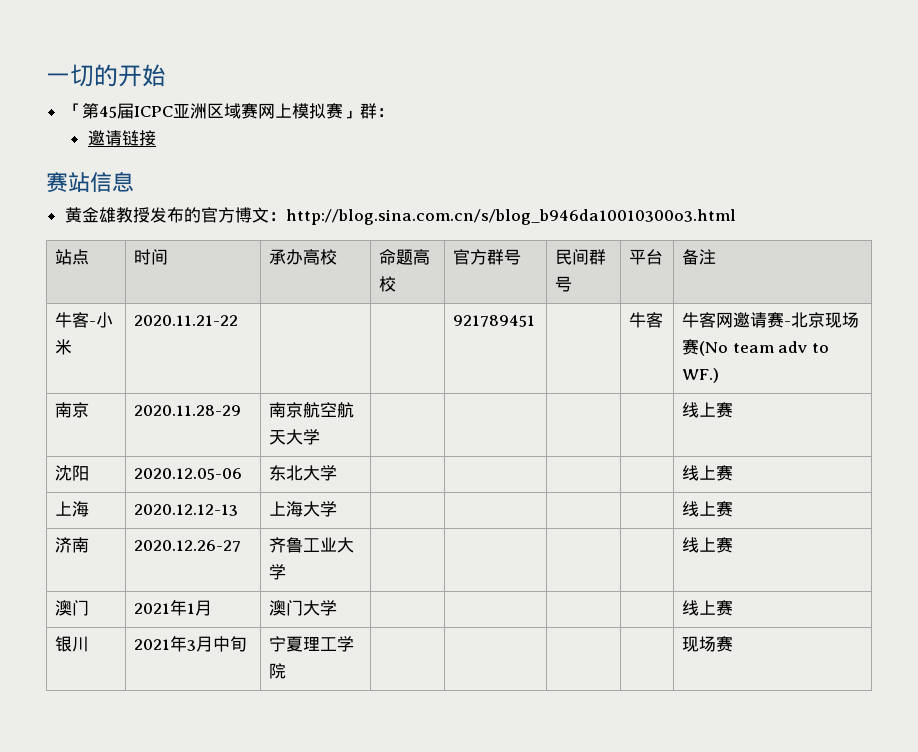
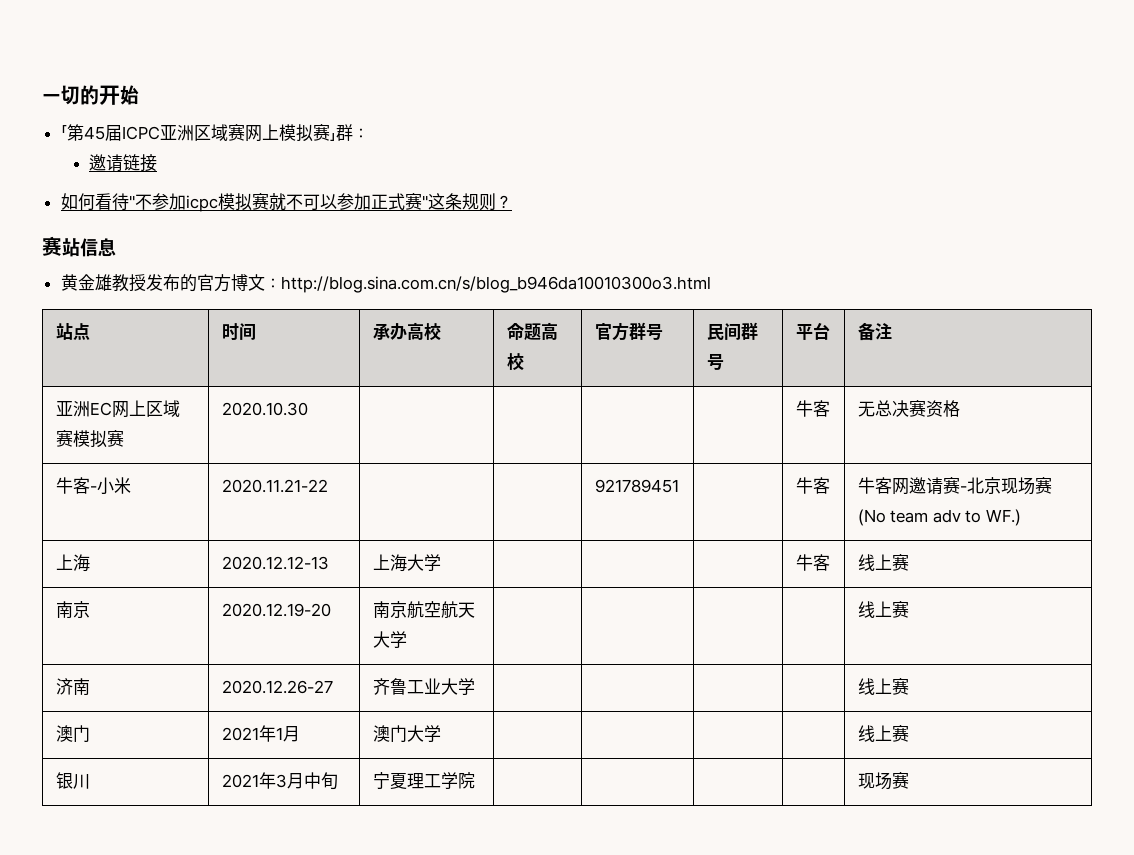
+ 如何看待"不参加icpc模拟赛就不可以参加正式赛"这条规则？
+ 亚洲EC网上区域赛模拟赛 | 2020.10.30 | | | | | 牛客 | 无总决赛资格
+ 上海 | 2020.12.12-13 | 上海大学 | | | | 牛客 | 线上赛
- 南京 | 2020.11.28-29 | 南京航空航天大学 | | | | | 线上赛
+ 南京 | 2020.12.19-20 | 南京航空航天大学 | | | | | 线上赛
- 沈阳 | 2020.12.05-06 | 东北大学 | | | | | 线上赛
- 上海 | 2020.12.12-13 | 上海大学 | | | | | 线上赛

